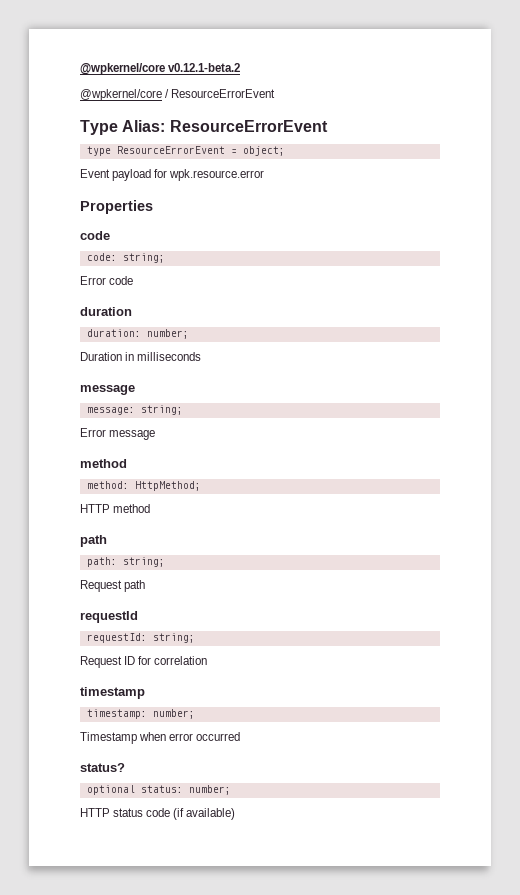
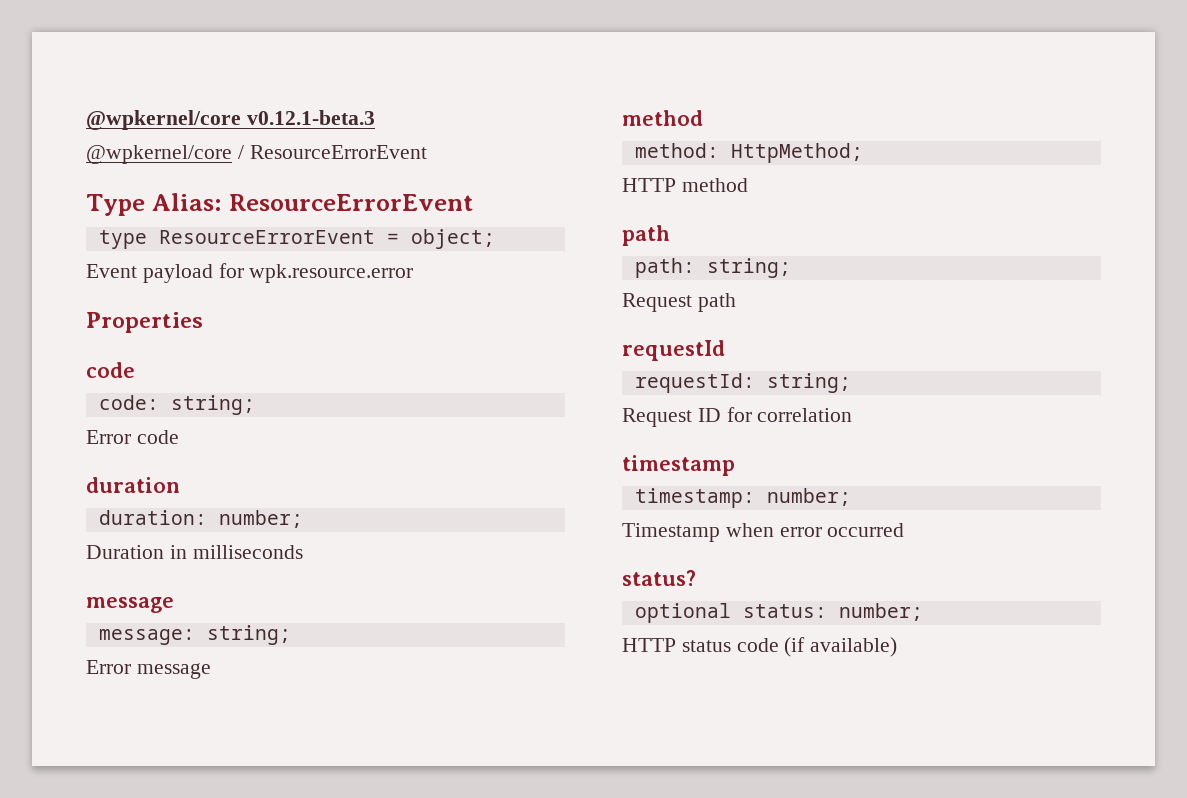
- @wpkernel/core v0.12.1-beta.2
+ @wpkernel/core v0.12.1-beta.3

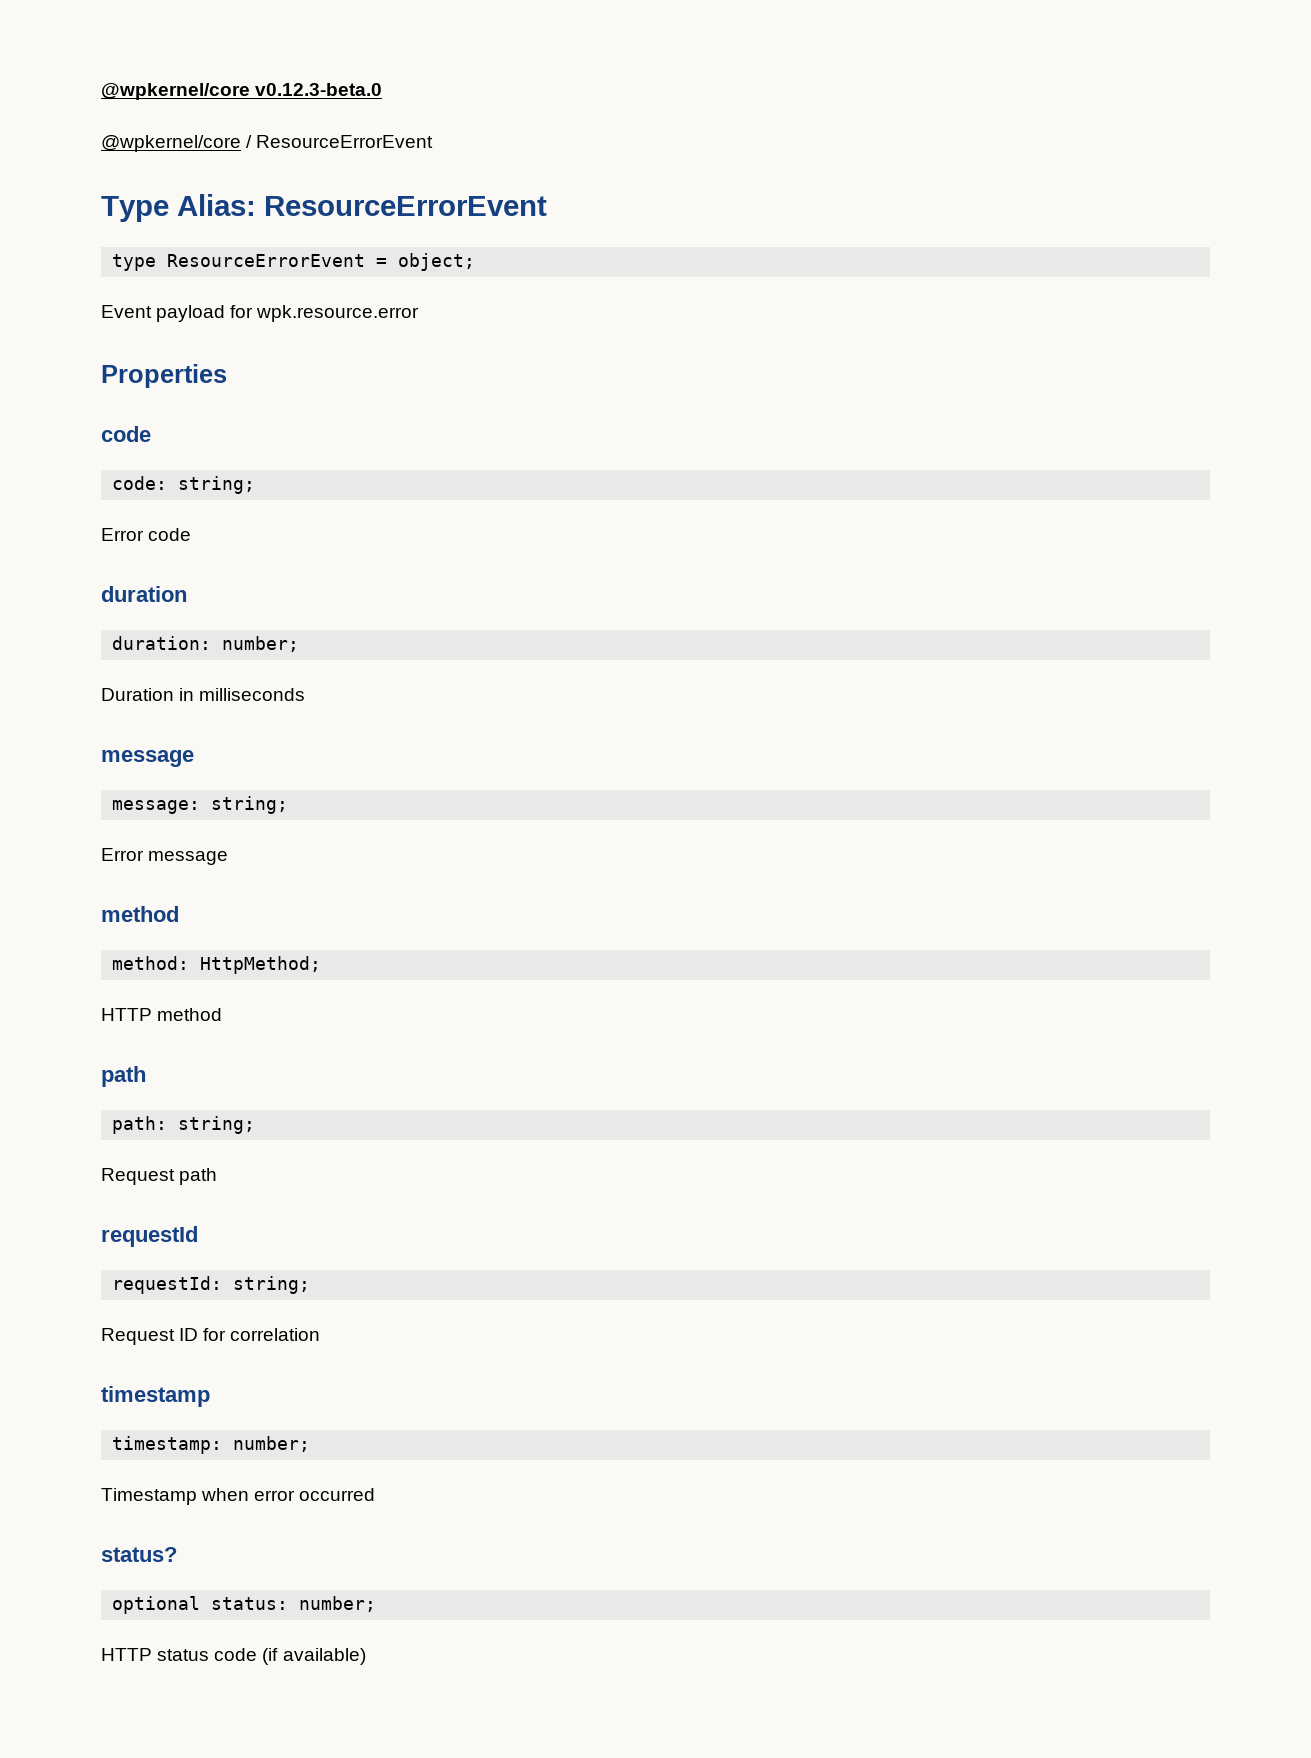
- @wpkernel/core v0.12.1-beta.3
+ @wpkernel/core v0.12.3-beta.0

